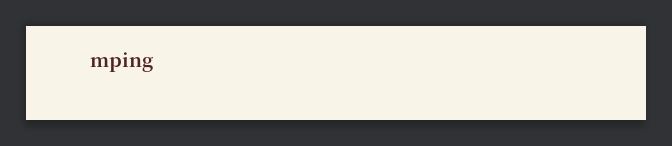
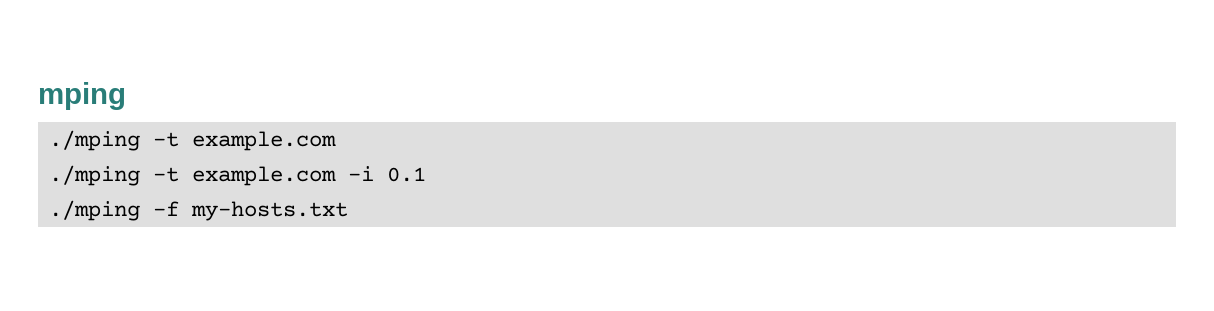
  mping
+ ./mping -t example.com
+ ./mping -t example.com -i 0.1
+ ./mping -f my-hosts.txt

